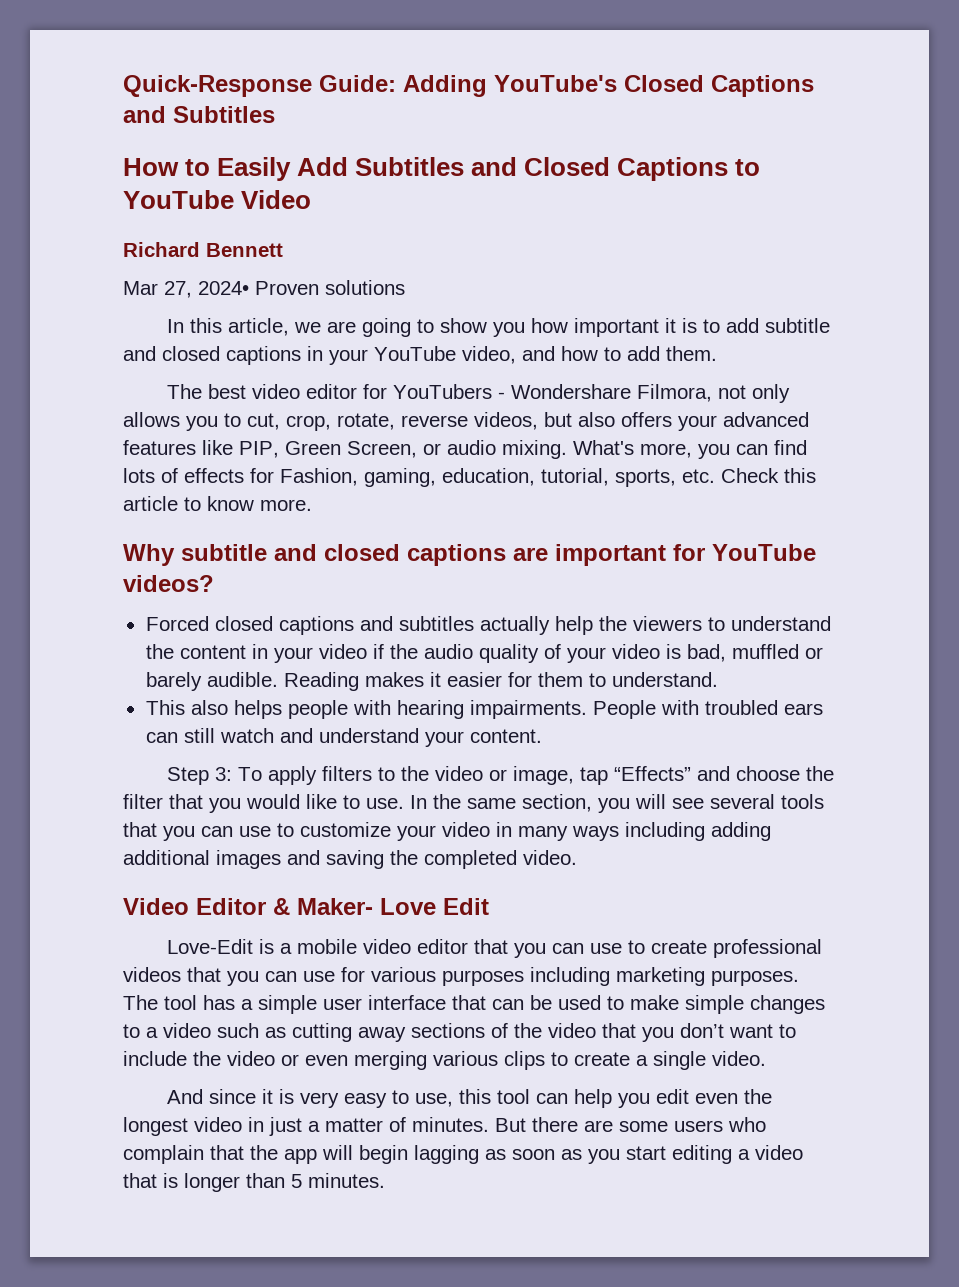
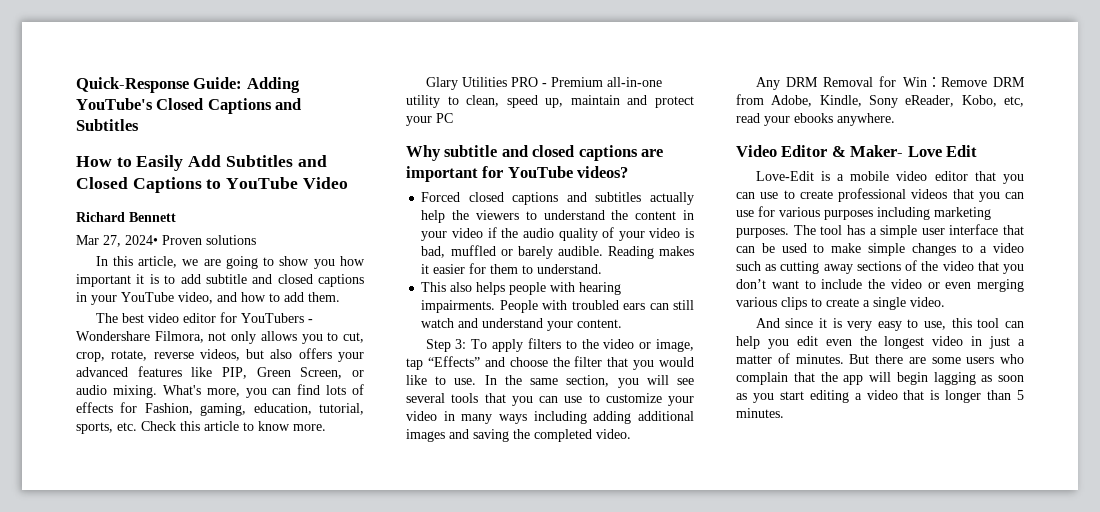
+ Glary Utilities PRO - Premium all-in-one utility to clean, speed up, maintain and protect your PC
+ Any DRM Removal for Win：Remove DRM from Adobe, Kindle, Sony eReader, Kobo, etc, read your ebooks anywhere.

